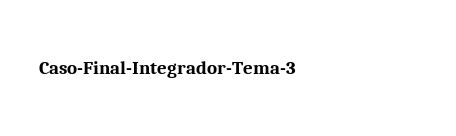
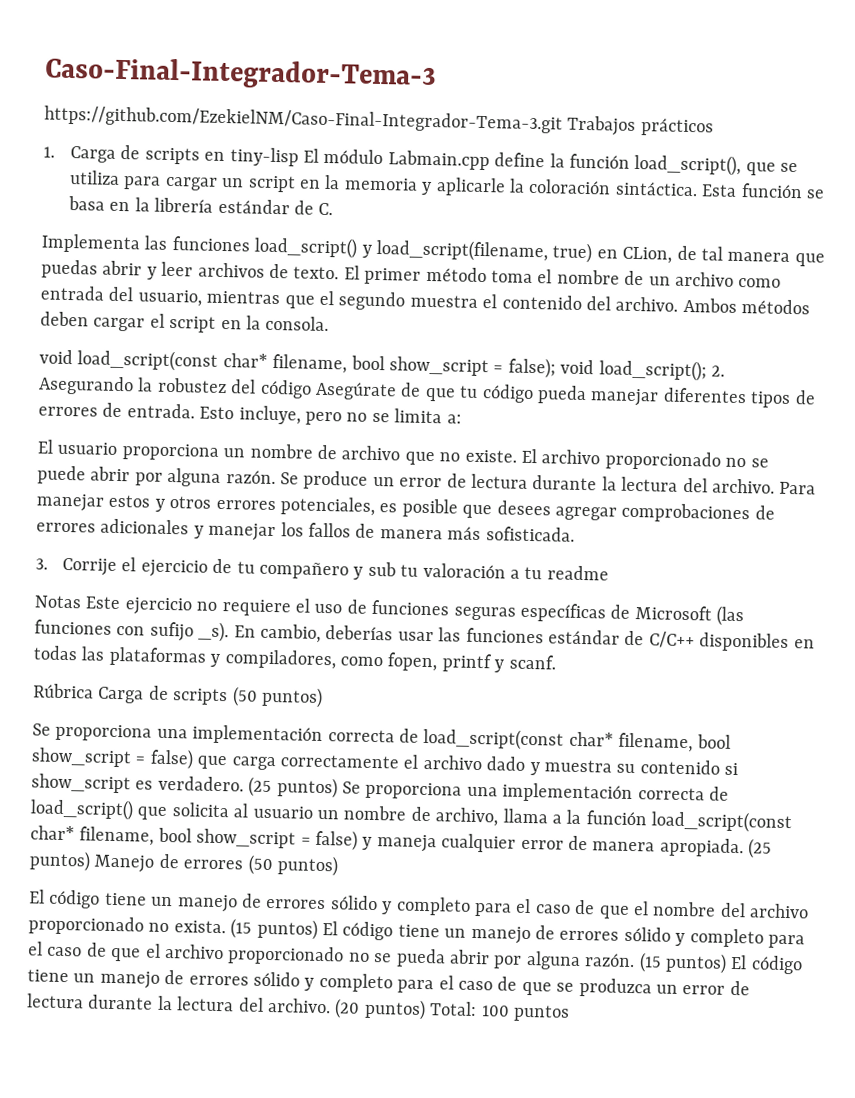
+ https://github.com/EzekielNM/Caso-Final-Integrador-Tema-3.git Trabajos prácticos
+ 1. Carga de scripts en tiny-lisp El módulo Labmain.cpp define la función load_script(), que se utiliza para cargar un script en la memoria y aplicarle la coloración sintáctica. Esta función se basa en la librería estándar de C.
+ Implementa las funciones load_script() y load_script(filename, true) en CLion, de tal manera que puedas abrir y leer archivos de texto. El primer método toma el nombre de un archivo como entrada del usuario, mientras que el segundo muestra el contenido del archivo. Ambos métodos deben cargar el script en la consola.
+ void load_script(const char* filename, bool show_script = false); void load_script(); 2. Asegurando la robustez del código Asegúrate de que tu código pueda manejar diferentes tipos de errores de entrada. Esto incluye, pero no se limita a:
+ El usuario proporciona un nombre de archivo que no existe. El archivo proporcionado no se puede abrir por alguna razón. Se produce un error de lectura durante la lectura del archivo. Para manejar estos y otros errores potenciales, es posible que desees agregar comprobaciones de errores adicionales y manejar los fallos de manera más sofisticada.
+ 3. Corrije el ejercicio de tu compañero y sub tu valoración a tu readme
+ Notas Este ejercicio no requiere el uso de funciones seguras específicas de Microsoft (las funciones con sufijo _s). En cambio, deberías usar las funciones estándar de C/C++ disponibles en todas las plataformas y compiladores, como fopen, printf y scanf.
+ Rúbrica Carga de scripts (50 puntos)
+ Se proporciona una implementación correcta de load_script(const char* filename, bool show_script = false) que carga correctamente el archivo dado y muestra su contenido si show_script es verdadero. (25 puntos) Se proporciona una implementación correcta de load_script() que solicita al usuario un nombre de archivo, llama a la función load_script(const char* filename, bool show_script = false) y maneja cualquier error de manera apropiada. (25 puntos) Manejo de errores (50 puntos)
+ El código tiene un manejo de errores sólido y completo para el caso de que el nombre del archivo proporcionado no exista. (15 puntos) El código tiene un manejo de errores sólido y completo para el caso de que el archivo proporcionado no se pueda abrir por alguna razón. (15 puntos) El código tiene un manejo de errores sólido y completo para el caso de que se produzca un error de lectura durante la lectura del archivo. (20 puntos) Total: 100 puntos

